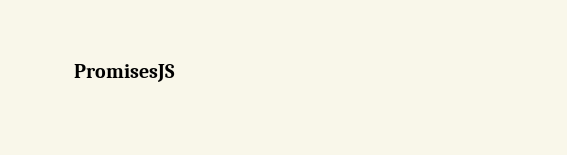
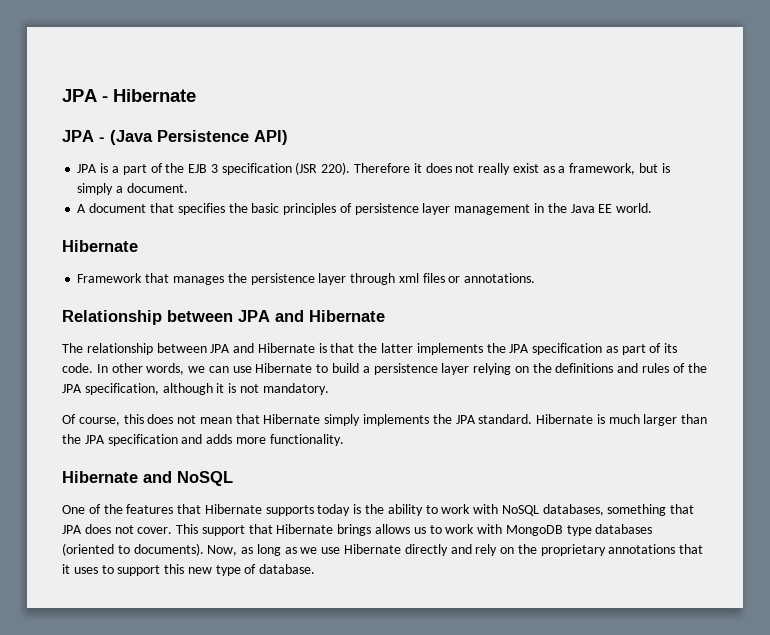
- PromisesJS
+ JPA - Hibernate
+ JPA - (Java Persistence API)
+ JPA is a part of the EJB 3 specification (JSR 220). Therefore it does not really exist as a framework, but is simply a document.
+ A document that specifies the basic principles of persistence layer management in the Java EE world.
+ Hibernate
+ Framework that manages the persistence layer through xml files or annotations.
+ Relationship between JPA and Hibernate
+ The relationship between JPA and Hibernate is that the latter implements the JPA specification as part of its code. In other words, we can use Hibernate to build a persistence layer relying on the definitions and rules of the JPA specification, although it is not mandatory.
+ Of course, this does not mean that Hibernate simply implements the JPA standard. Hibernate is much larger than the JPA specification and adds more functionality.
+ Hibernate and NoSQL
+ One of the features that Hibernate supports today is the ability to work with NoSQL databases, something that JPA does not cover. This support that Hibernate brings allows us to work with MongoDB type databases (oriented to documents). Now, as long as we use Hibernate directly and rely on the proprietary annotations that it uses to support this new type of database.

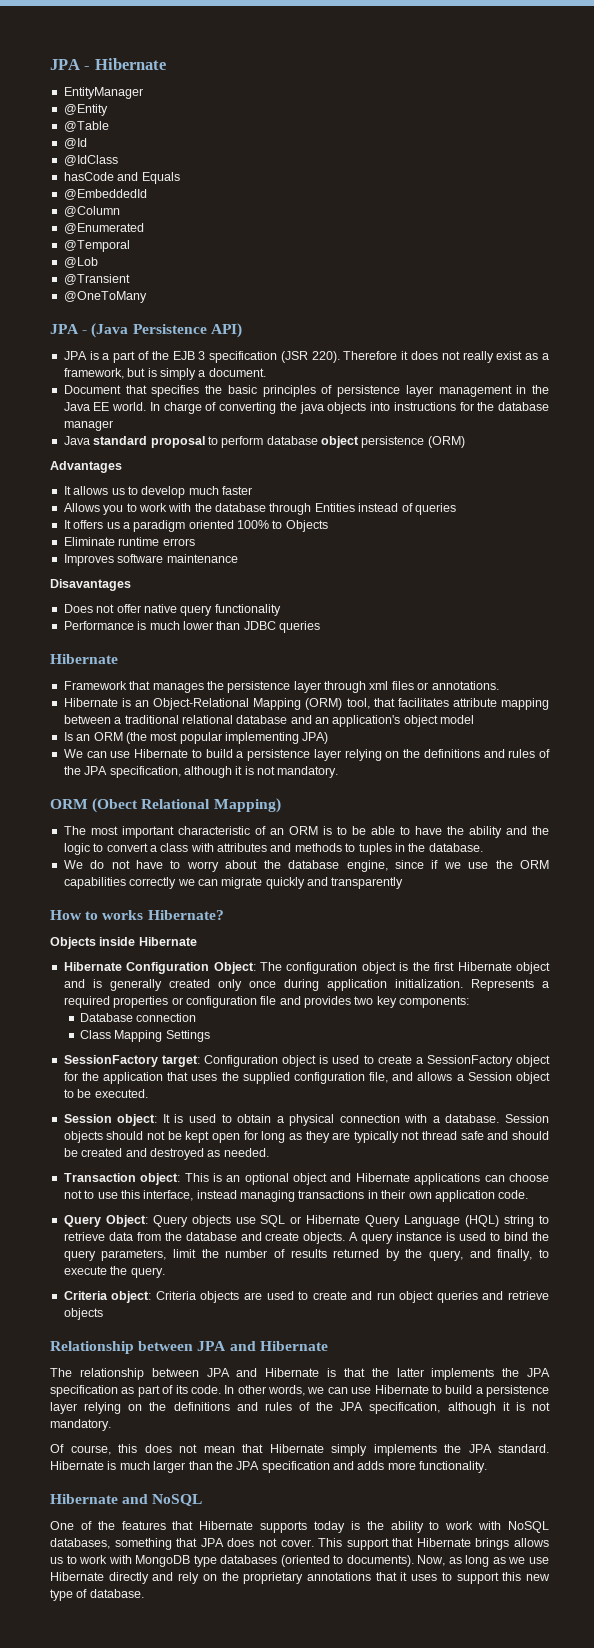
+ EntityManager
+ @Entity
+ @Table
+ @Id
+ @IdClass
+ hasCode and Equals
+ @EmbeddedId
+ @Column
+ @Enumerated
+ @Temporal
+ @Lob
+ @Transient
+ @OneToMany
- A document that specifies the basic principles of persistence layer management in the Java EE world.
+ Document that specifies the basic principles of persistence layer management in the Java EE world. In charge of converting the java objects into instructions for the database manager
+ Java standard proposal to perform database object persistence (ORM)
+ Advantages
+ It allows us to develop much faster
+ Allows you to work with the database through Entities instead of queries
+ It offers us a paradigm oriented 100% to Objects
+ Eliminate runtime errors
+ Improves software maintenance
+ Disavantages
+ Does not offer native query functionality
+ Performance is much lower than JDBC queries
+ Hibernate is an Object-Relational Mapping (ORM) tool, that facilitates attribute mapping between a traditional relational database and an application's object model
+ Is an ORM (the most popular implementing JPA)
+ We can use Hibernate to build a persistence layer relying on the definitions and rules of the JPA specification, although it is not mandatory.
+ ORM (Obect Relational Mapping)
+ The most important characteristic of an ORM is to be able to have the ability and the logic to convert a class with attributes and methods to tuples in the database.
+ We do not have to worry about the database engine, since if we use the ORM capabilities correctly we can migrate quickly and transparently
+ How to works Hibernate?
+ Objects inside Hibernate
+ Hibernate Configuration Object: The configuration object is the first Hibernate object and is generally created only once during application initialization. Represents a required properties or configuration file and provides two key components:
+ Database connection
+ Class Mapping Settings
+ SessionFactory target: Configuration object is used to create a SessionFactory object for the application that uses the supplied configuration file, and allows a Session object to be executed.
+ Session object: It is used to obtain a physical connection with a database. Session objects should not be kept open for long as they are typically not thread safe and should be created and destroyed as needed.
+ Transaction object: This is an optional object and Hibernate applications can choose not to use this interface, instead managing transactions in their own application code.
+ Query Object: Query objects use SQL or Hibernate Query Language (HQL) string to retrieve data from the database and create objects. A query instance is used to bind the query parameters, limit the number of results returned by the query, and finally, to execute the query.
+ Criteria object: Criteria objects are used to create and run object queries and retrieve objects

